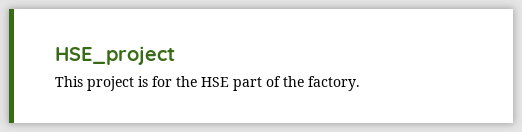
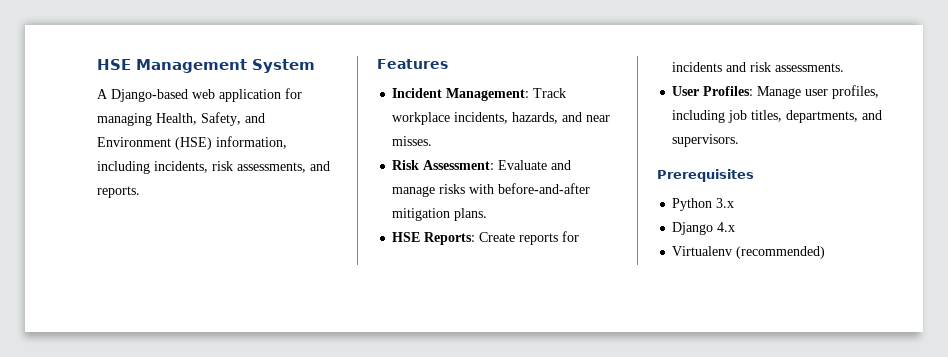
- HSE_project
- This project is for the HSE part of the factory.
+ HSE Management System
+ A Django-based web application for managing Health, Safety, and Environment (HSE) information, including incidents, risk assessments, and reports.
+ Features
+ Incident Management: Track workplace incidents, hazards, and near misses.
+ Risk Assessment: Evaluate and manage risks with before-and-after mitigation plans.
+ HSE Reports: Create reports for incidents and risk assessments.
+ User Profiles: Manage user profiles, including job titles, departments, and supervisors.
+ Prerequisites
+ Python 3.x
+ Django 4.x
+ Virtualenv (recommended)

